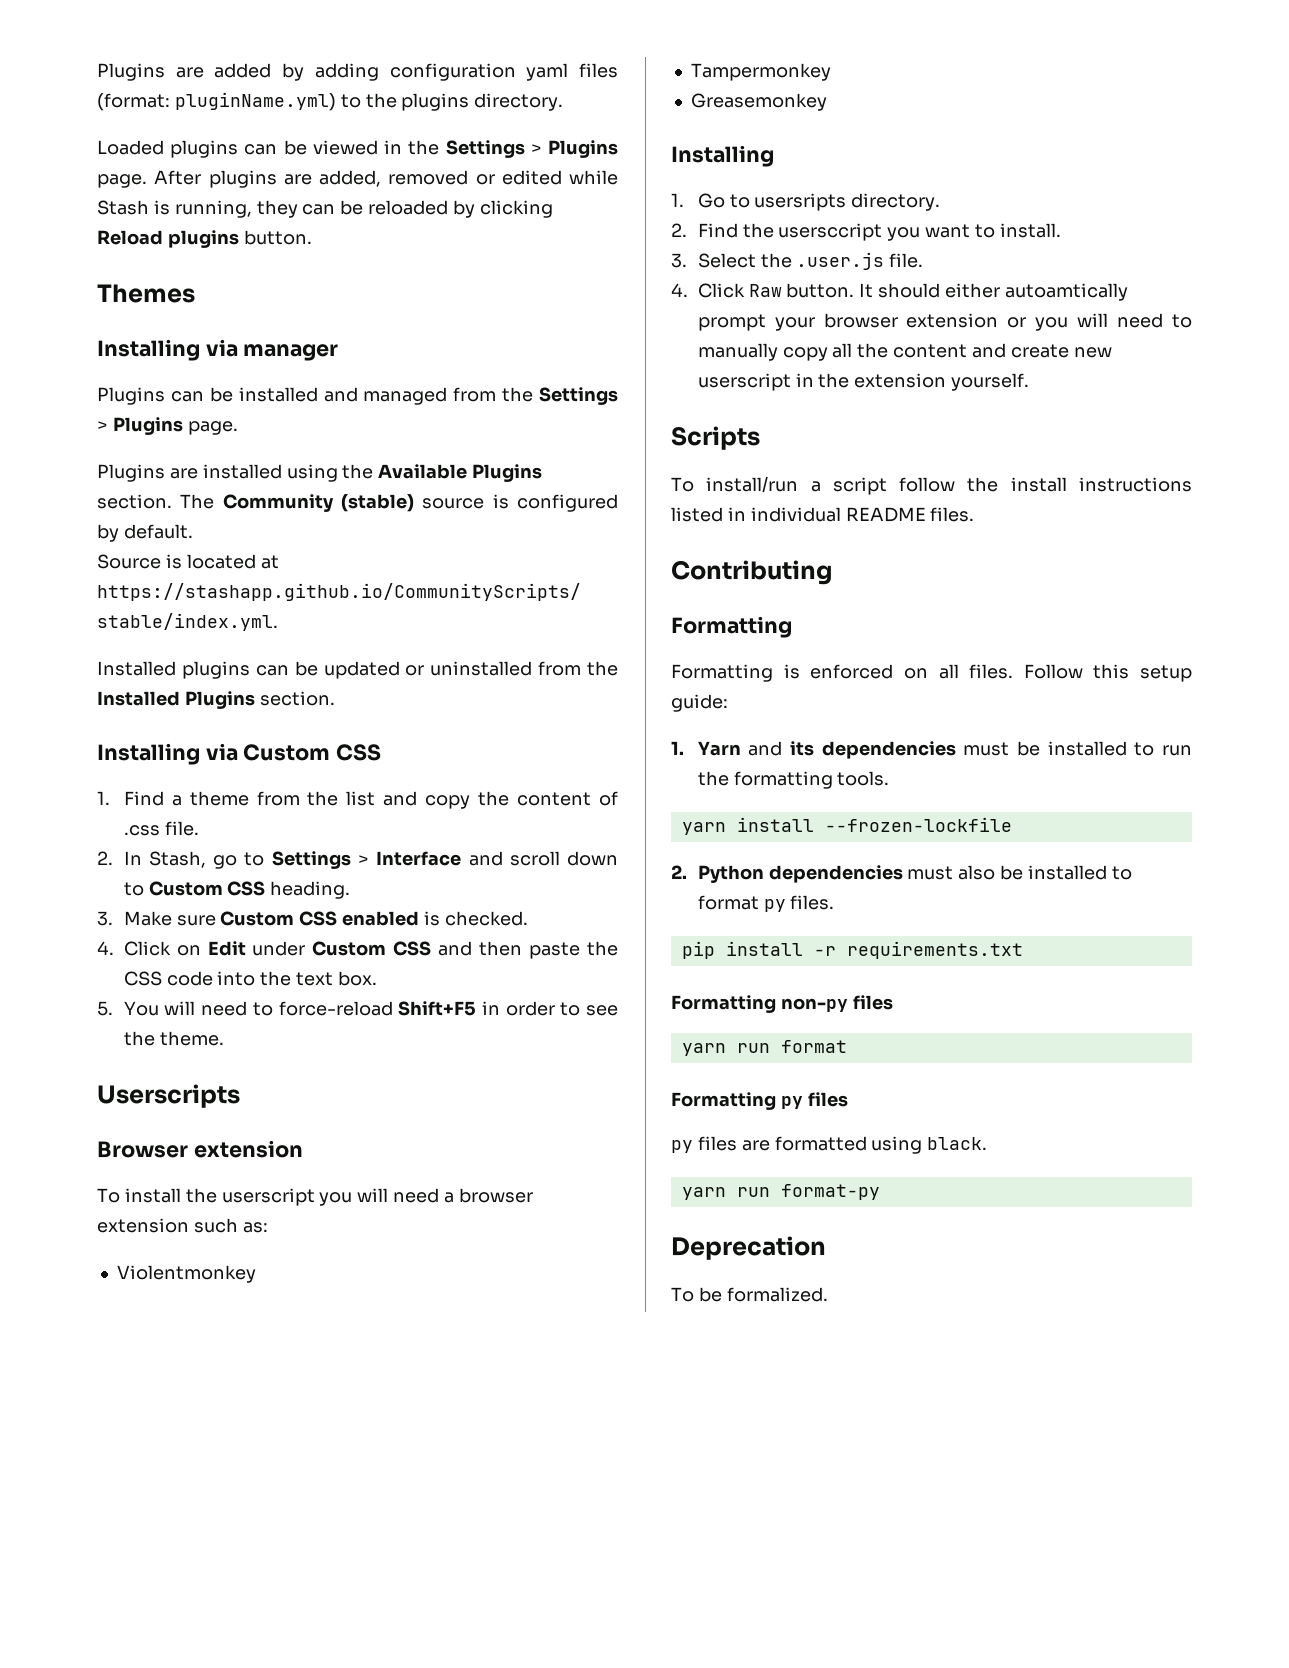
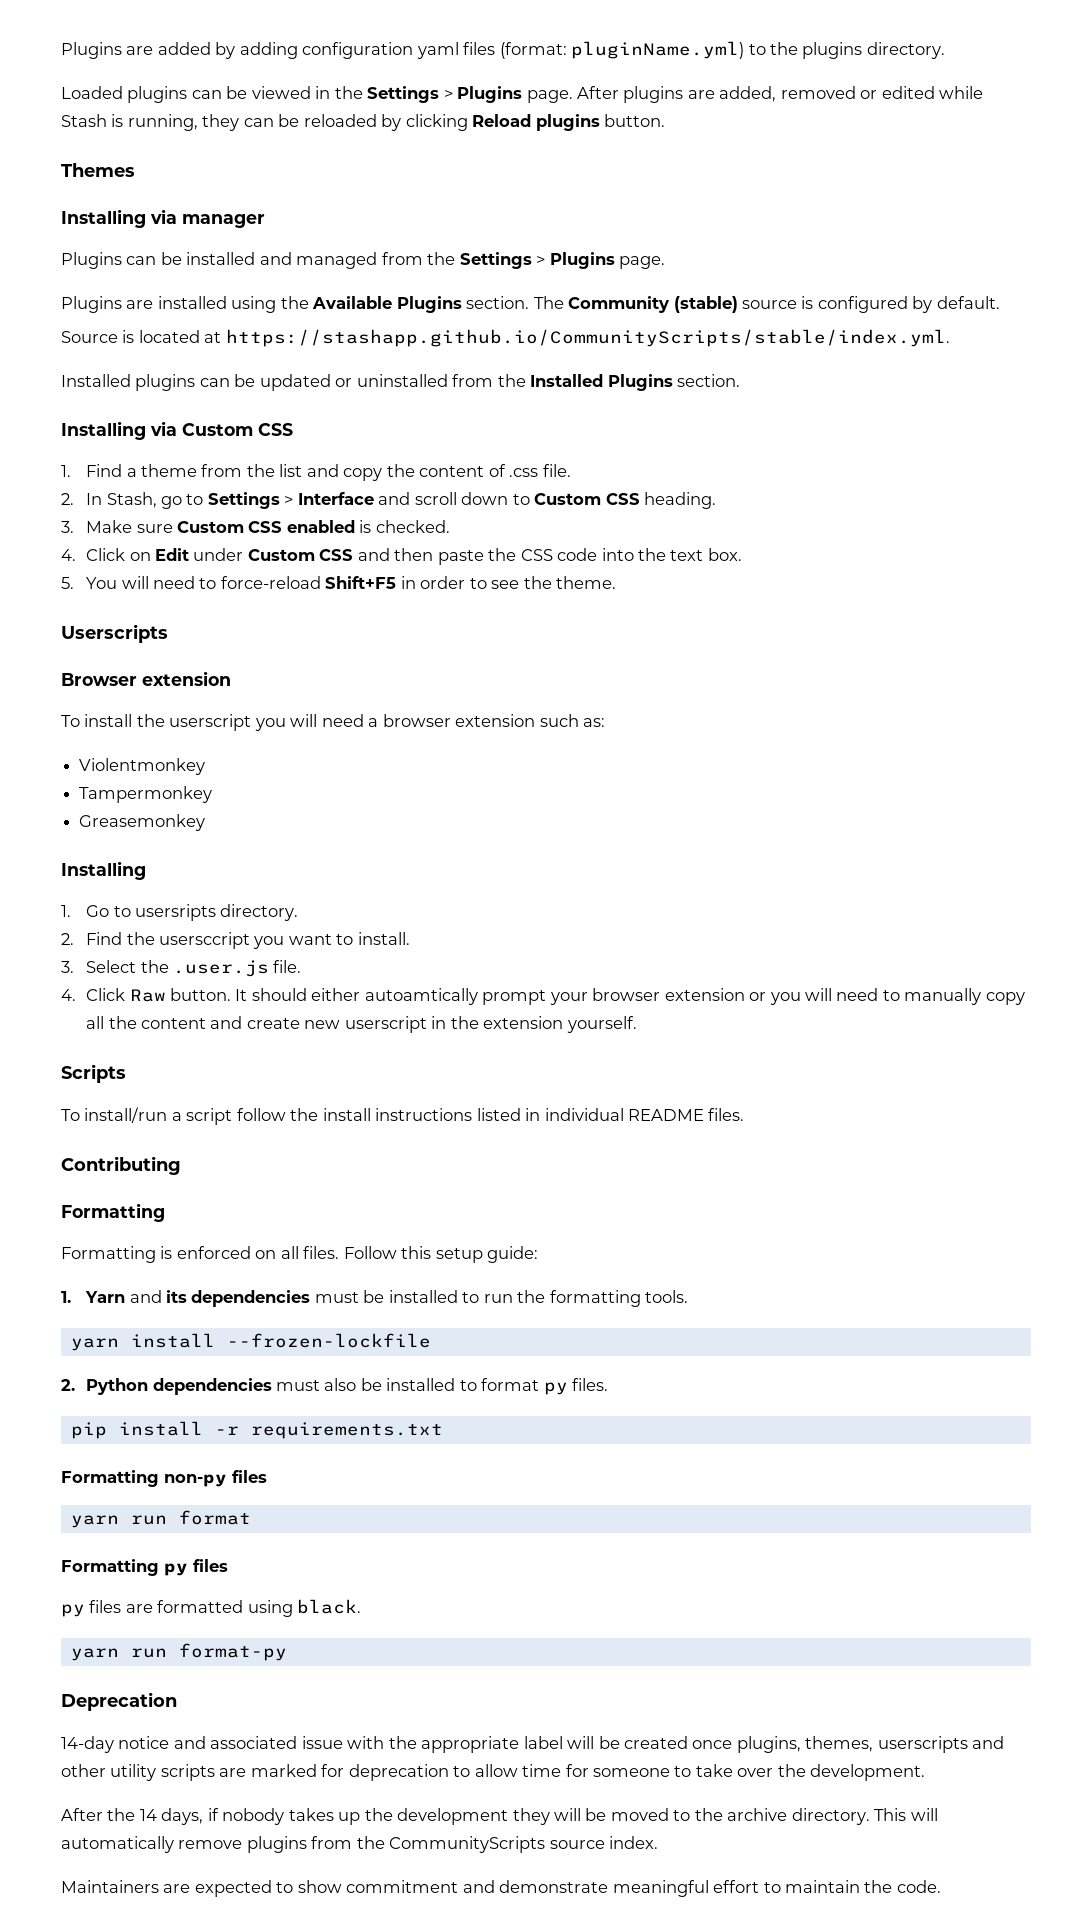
- To be formalized.
+ 14-day notice and associated issue with the appropriate label will be created once plugins, themes, userscripts and other utility scripts are marked for deprecation to allow time for someone to take over the development.
+ After the 14 days, if nobody takes up the development they will be moved to the archive directory. This will automatically remove plugins from the CommunityScripts source index.
+ Maintainers are expected to show commitment and demonstrate meaningful effort to maintain the code.

